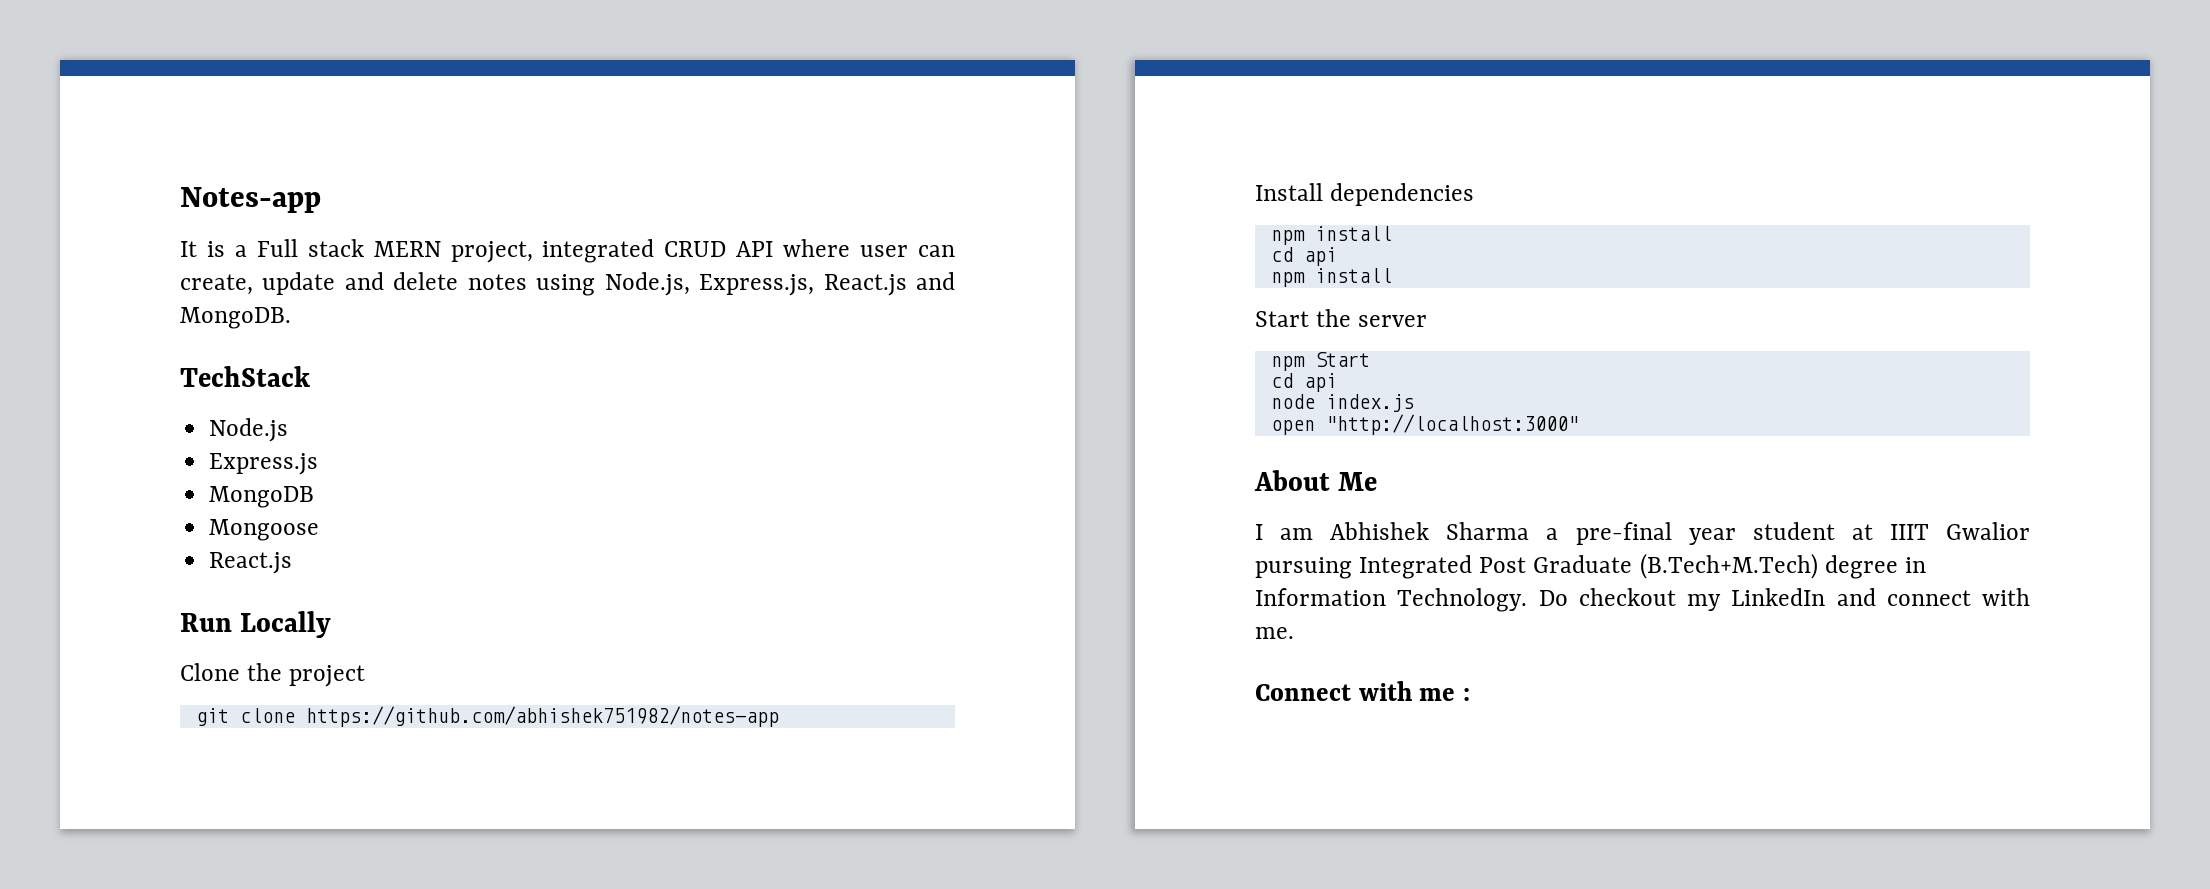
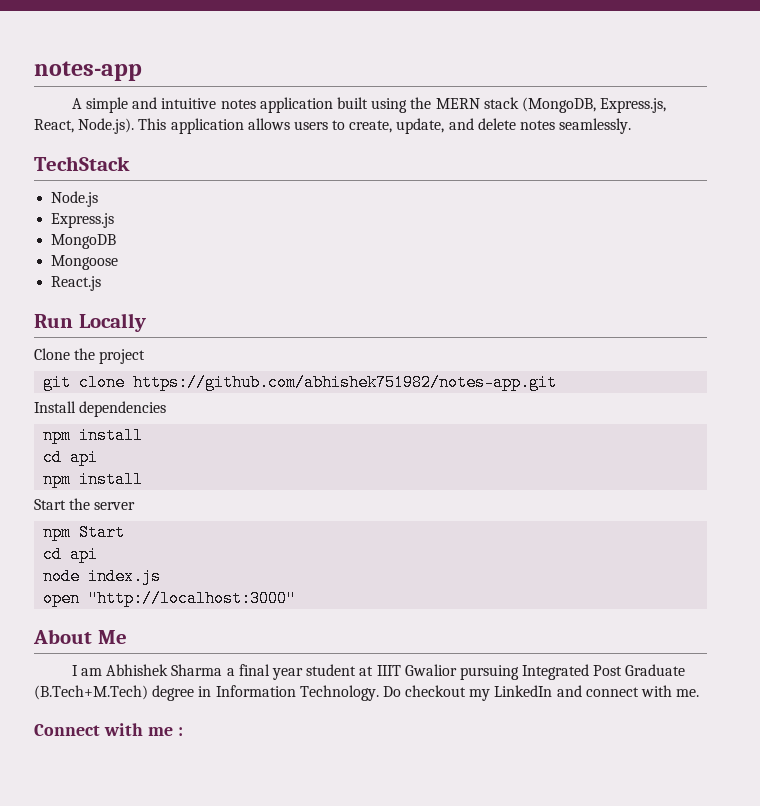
- Notes-app
- It is a Full stack MERN project, integrated CRUD API where user can create, update and delete notes using Node.js, Express.js, React.js and MongoDB.
+ notes-app
+ A simple and intuitive notes application built using the MERN stack (MongoDB, Express.js, React, Node.js). This application allows users to create, update, and delete notes seamlessly.
- git clone https://github.com/abhishek751982/notes-app
+ git clone https://github.com/abhishek751982/notes-app.git
- I am Abhishek Sharma a pre-final year student at IIIT Gwalior pursuing Integrated Post Graduate (B.Tech+M.Tech) degree in Information Technology.
+ I am Abhishek Sharma a final year student at IIIT Gwalior pursuing Integrated Post Graduate (B.Tech+M.Tech) degree in Information Technology.

